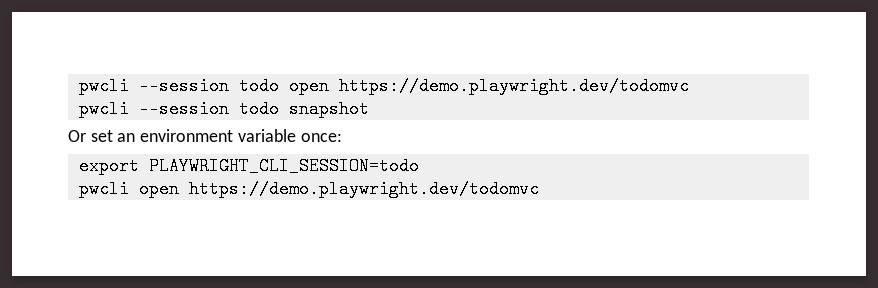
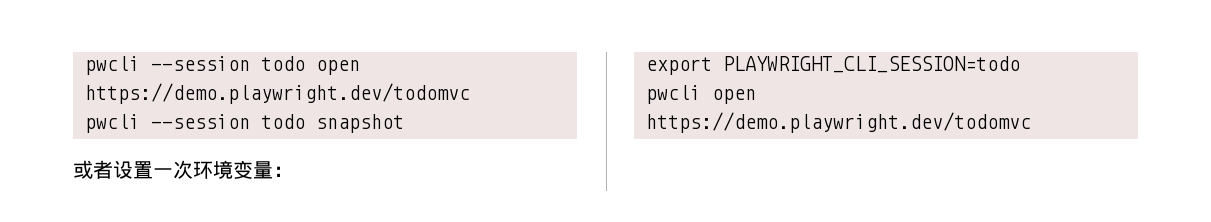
- Or set an environment variable once:
+ 或者设置一次环境变量：

